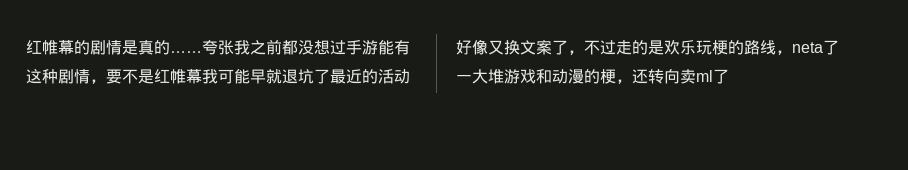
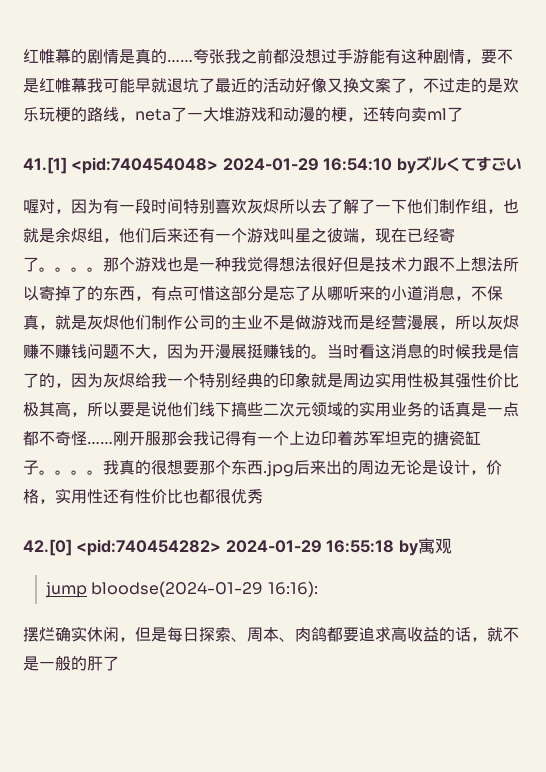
+ 41.[1] <pid:740454048> 2024-01-29 16:54:10 byズルくてすごい
+ 喔对，因为有一段时间特别喜欢灰烬所以去了解了一下他们制作组，也就是余烬组，他们后来还有一个游戏叫星之彼端，现在已经寄了。。。。那个游戏也是一种我觉得想法很好但是技术力跟不上想法所以寄掉了的东西，有点可惜这部分是忘了从哪听来的小道消息，不保真，就是灰烬他们制作公司的主业不是做游戏而是经营漫展，所以灰烬赚不赚钱问题不大，因为开漫展挺赚钱的。当时看这消息的时候我是信了的，因为灰烬给我一个特别经典的印象就是周边实用性极其强性价比极其高，所以要是说他们线下搞些二次元领域的实用业务的话真是一点都不奇怪……刚开服那会我记得有一个上边印着苏军坦克的搪瓷缸子。。。。我真的很想要那个东西.jpg后来出的周边无论是设计，价格，实用性还有性价比也都很优秀
+ 42.[0] <pid:740454282> 2024-01-29 16:55:18 by寓观
+ jump bloodse(2024-01-29 16:16):
+ 摆烂确实休闲，但是每日探索、周本、肉鸽都要追求高收益的话，就不是一般的肝了

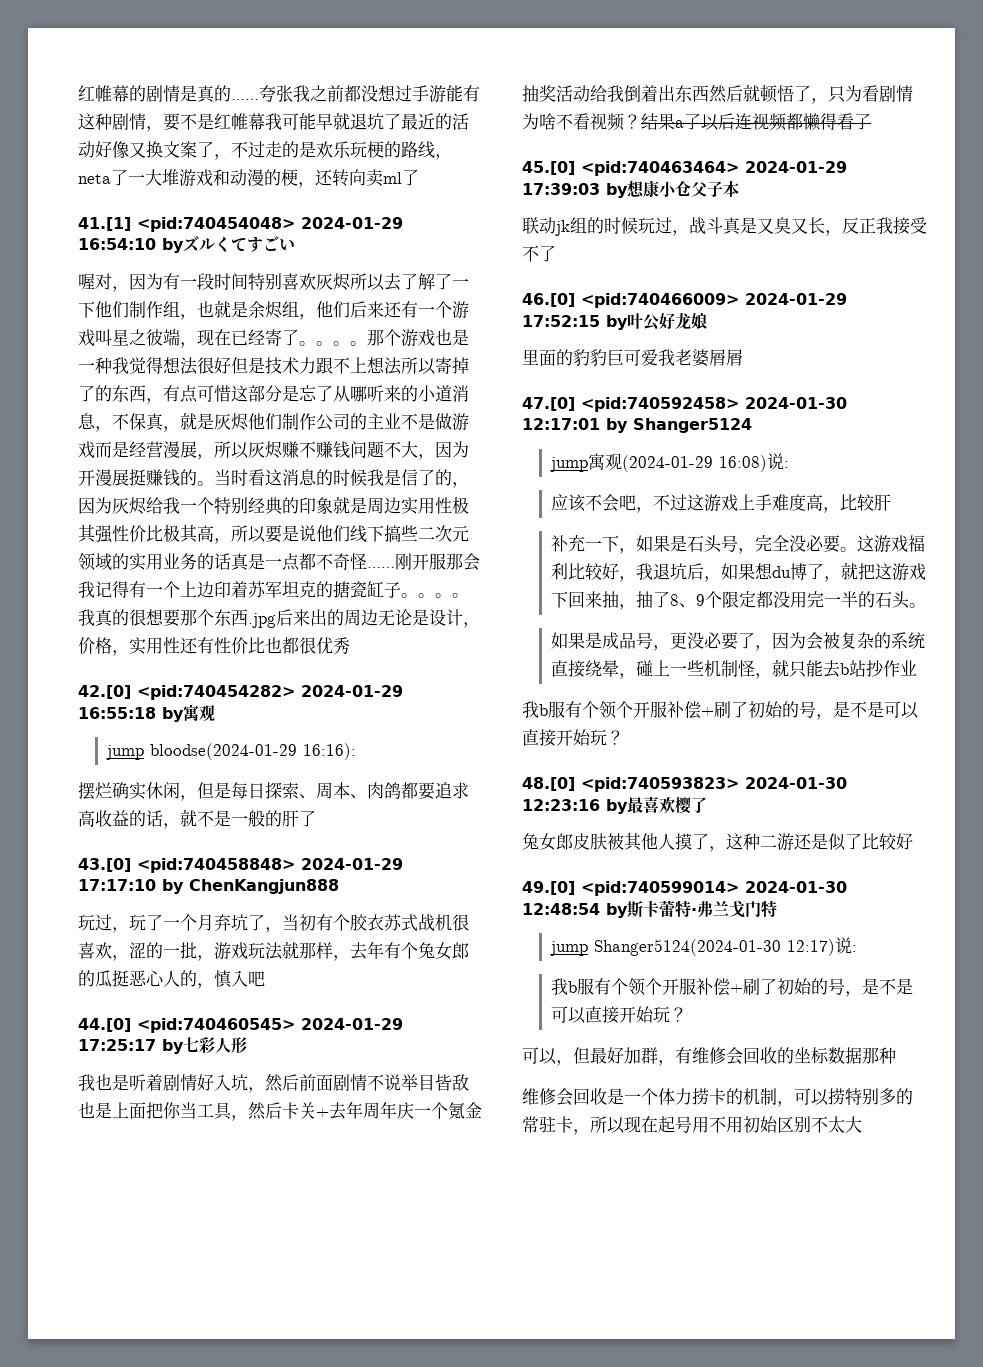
+ 43.[0] <pid:740458848> 2024-01-29 17:17:10 by ChenKangjun888
+ 玩过，玩了一个月弃坑了，当初有个胶衣苏式战机很喜欢，涩的一批，游戏玩法就那样，去年有个兔女郎的瓜挺恶心人的，慎入吧
+ 44.[0] <pid:740460545> 2024-01-29 17:25:17 by七彩人形
+ 我也是听着剧情好入坑，然后前面剧情不说举目皆敌也是上面把你当工具，然后卡关+去年周年庆一个氪金抽奖活动给我倒着出东西然后就顿悟了，只为看剧情为啥不看视频？结果a了以后连视频都懒得看了
+ 45.[0] <pid:740463464> 2024-01-29 17:39:03 by想康小仓父子本
+ 联动jk组的时候玩过，战斗真是又臭又长，反正我接受不了
+ 46.[0] <pid:740466009> 2024-01-29 17:52:15 by叶公好龙娘
+ 里面的豹豹巨可爱我老婆屑屑
+ 47.[0] <pid:740592458> 2024-01-30 12:17:01 by Shanger5124
+ jump寓观(2024-01-29 16:08)说:
+ 应该不会吧，不过这游戏上手难度高，比较肝
+ 补充一下，如果是石头号，完全没必要。这游戏福利比较好，我退坑后，如果想du博了，就把这游戏下回来抽，抽了8、9个限定都没用完一半的石头。
+ 如果是成品号，更没必要了，因为会被复杂的系统直接绕晕，碰上一些机制怪，就只能去b站抄作业
+ 我b服有个领个开服补偿+刷了初始的号，是不是可以直接开始玩？
+ 48.[0] <pid:740593823> 2024-01-30 12:23:16 by最喜欢樱了
+ 兔女郎皮肤被其他人摸了，这种二游还是似了比较好
+ 49.[0] <pid:740599014> 2024-01-30 12:48:54 by斯卡蕾特·弗兰戈门特
+ jump Shanger5124(2024-01-30 12:17)说:
+ 我b服有个领个开服补偿+刷了初始的号，是不是可以直接开始玩？
+ 可以，但最好加群，有维修会回收的坐标数据那种
+ 维修会回收是一个体力捞卡的机制，可以捞特别多的常驻卡，所以现在起号用不用初始区别不太大

